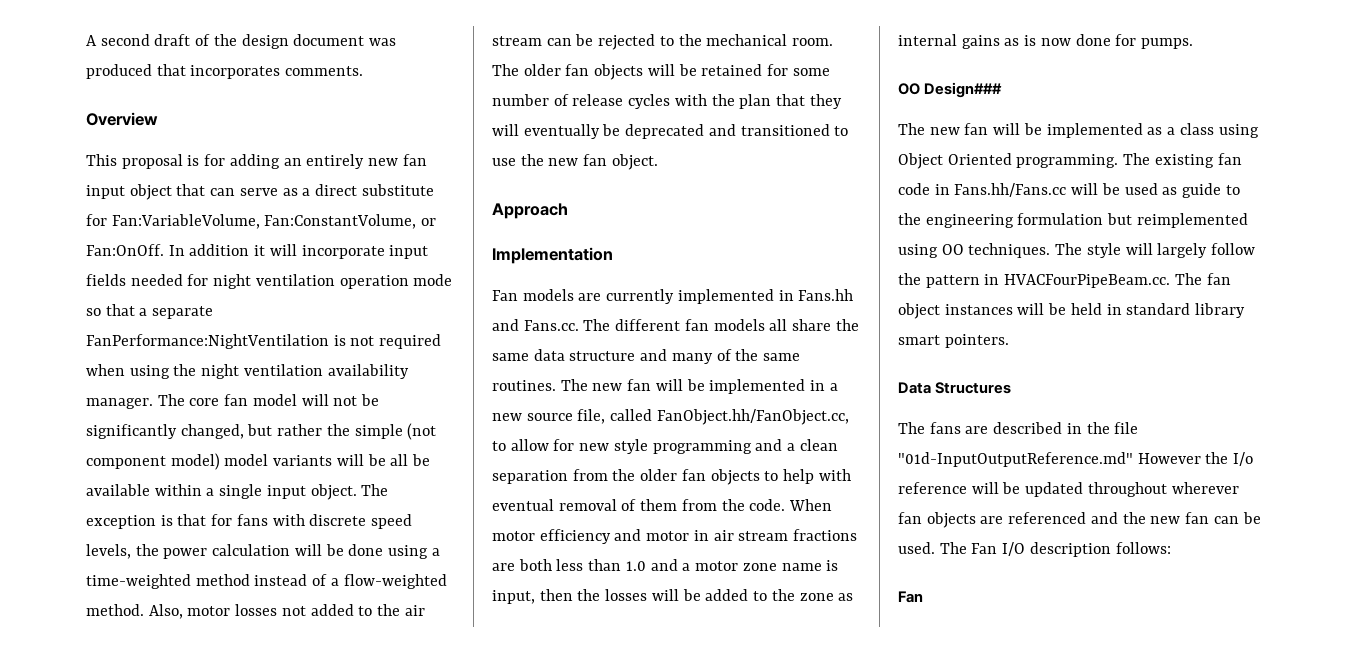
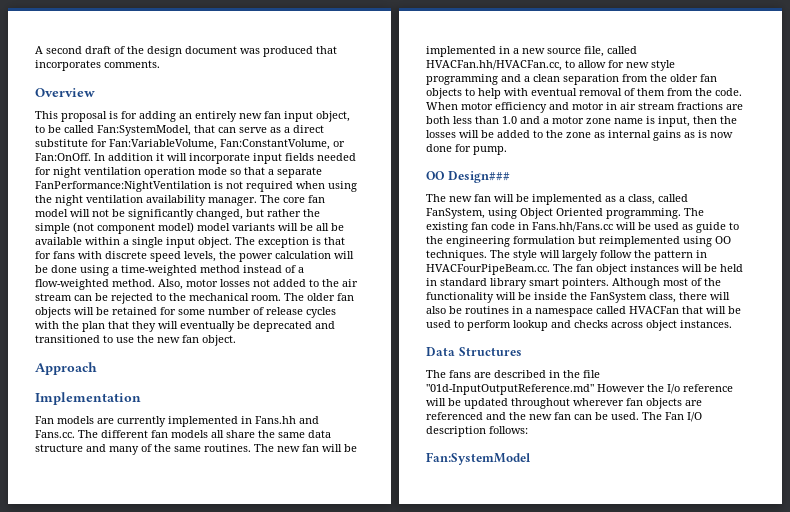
- This proposal is for adding an entirely new fan input object that can serve as a direct substitute for Fan:VariableVolume, Fan:ConstantVolume, or Fan:OnOff.
+ This proposal is for adding an entirely new fan input object, to be called Fan:SystemModel, that can serve as a direct substitute for Fan:VariableVolume, Fan:ConstantVolume, or Fan:OnOff.
- The new fan will be implemented in a new source file, called FanObject.hh/FanObject.cc, to allow for new style programming and a clean separation from the older fan objects to help with eventual removal of them from the code.
+ The new fan will be implemented in a new source file, called HVACFan.hh/HVACFan.cc, to allow for new style programming and a clean separation from the older fan objects to help with eventual removal of them from the code.
- When motor efficiency and motor in air stream fractions are both less than 1.0 and a motor zone name is input, then the losses will be added to the zone as internal gains as is now done for pumps.
+ When motor efficiency and motor in air stream fractions are both less than 1.0 and a motor zone name is input, then the losses will be added to the zone as internal gains as is now done for pump.
- The new fan will be implemented as a class using Object Oriented programming.
+ The new fan will be implemented as a class, called FanSystem, using Object Oriented programming.
+ Although most of the functionality will be inside the FanSystem class, there will also be routines in a namespace called HVACFan that will be used to perform lookup and checks across object instances.
  The Fan I/O description follows:
- Fan
+ Fan:SystemModel

